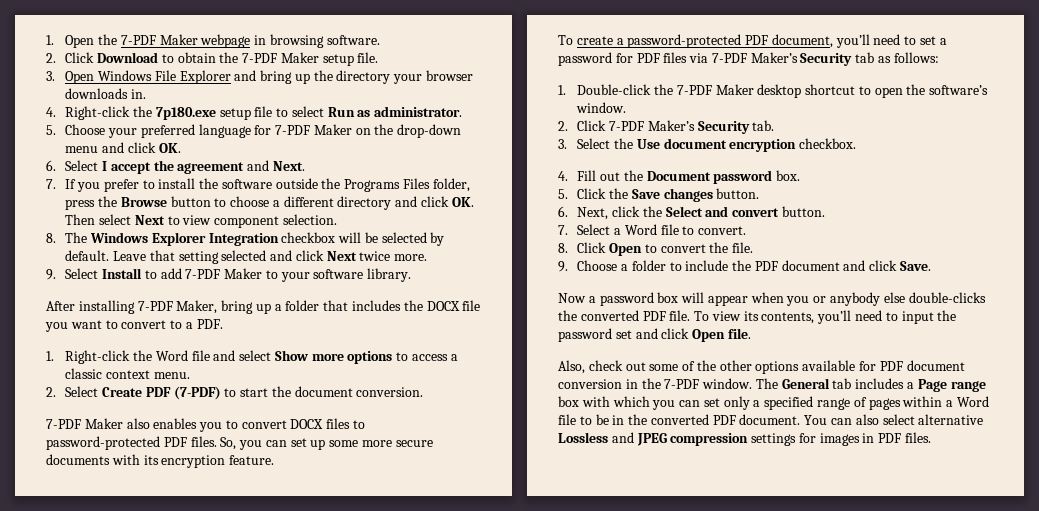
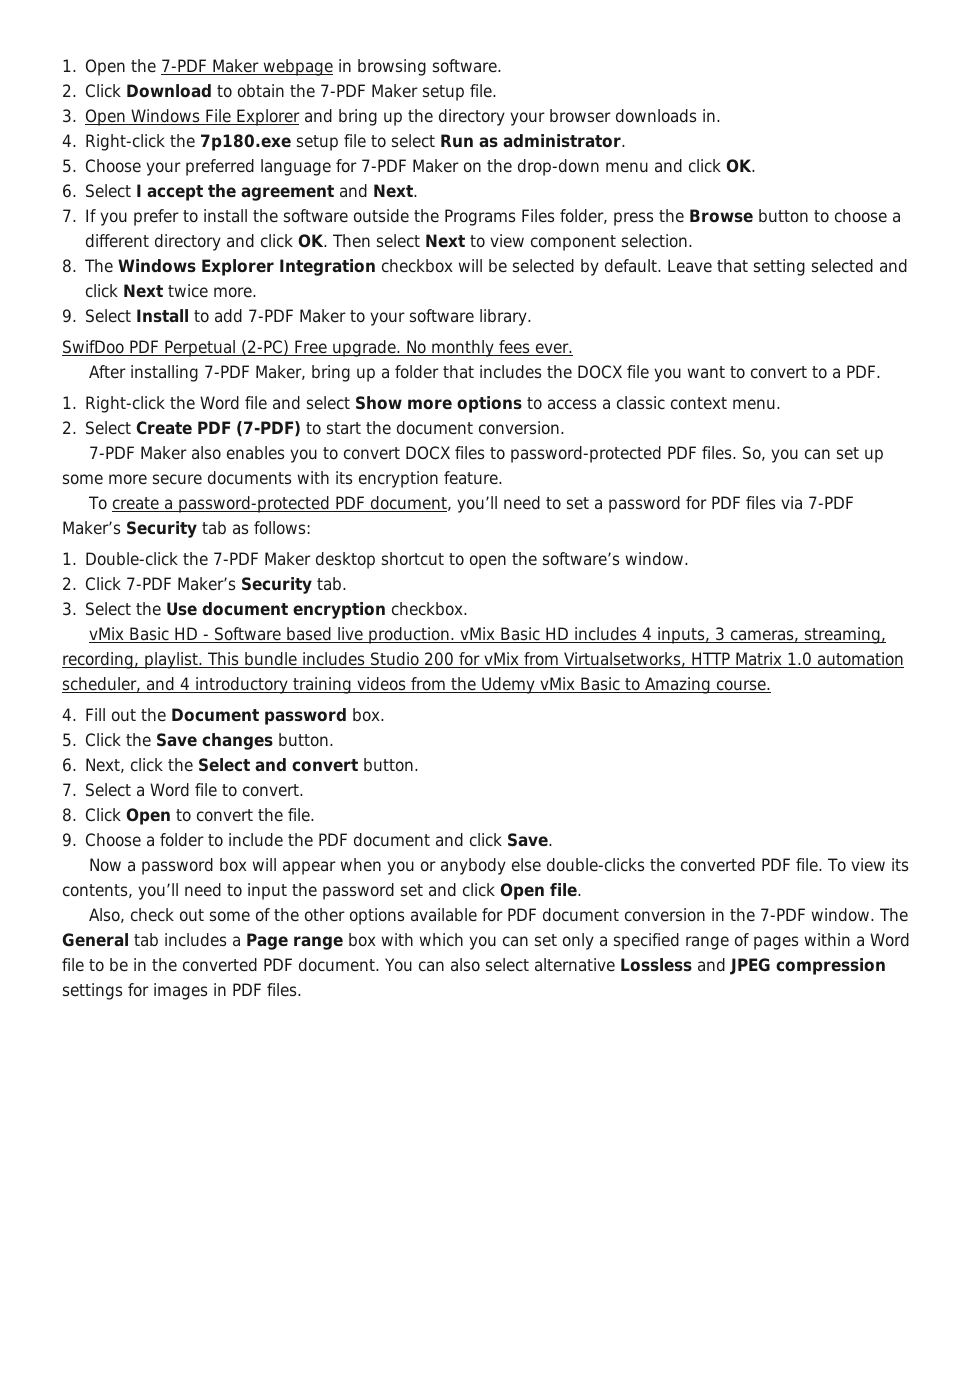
+ SwifDoo PDF Perpetual (2-PC) Free upgrade. No monthly fees ever.
+ vMix Basic HD - Software based live production. vMix Basic HD includes 4 inputs, 3 cameras, streaming, recording, playlist. This bundle includes Studio 200 for vMix from Virtualsetworks, HTTP Matrix 1.0 automation scheduler, and 4 introductory training videos from the Udemy vMix Basic to Amazing course.

